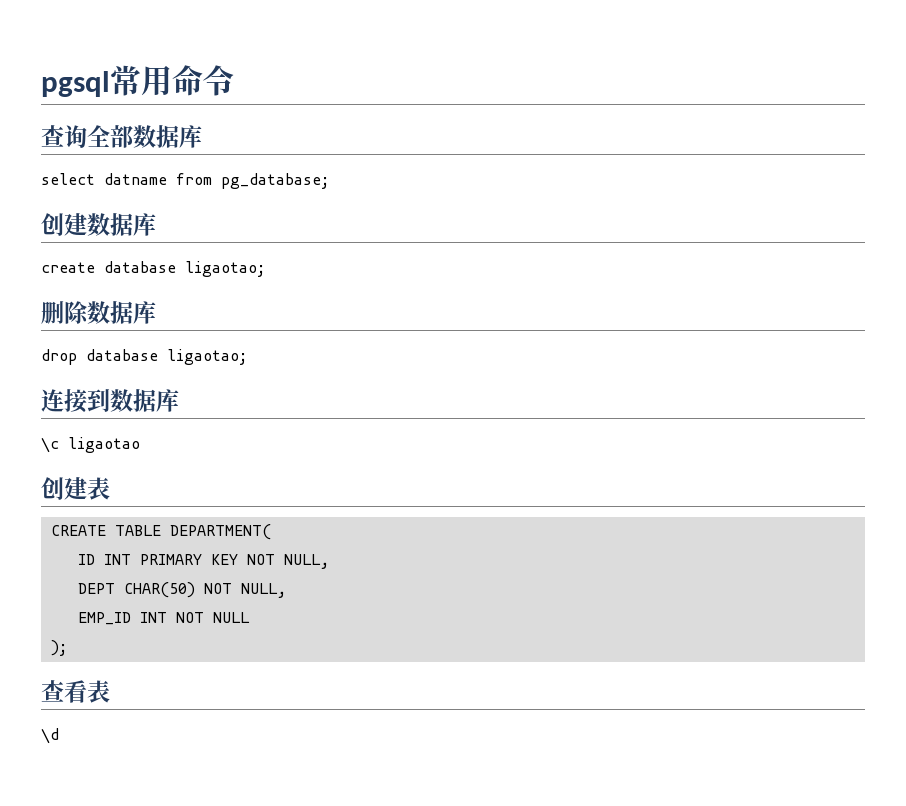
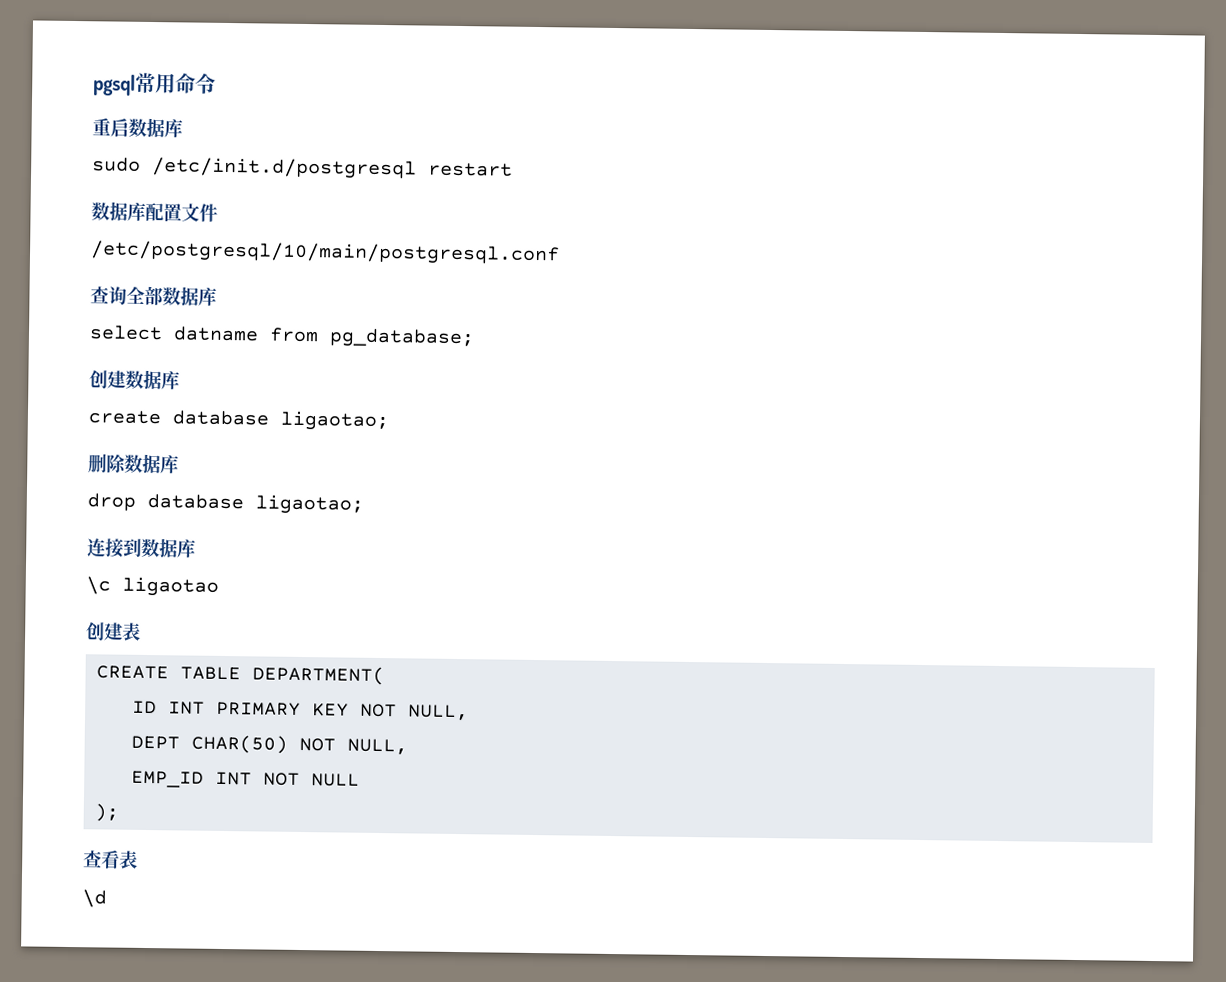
+ 重启数据库
+ sudo /etc/init.d/postgresql restart
+ 数据库配置文件
+ /etc/postgresql/10/main/postgresql.conf

